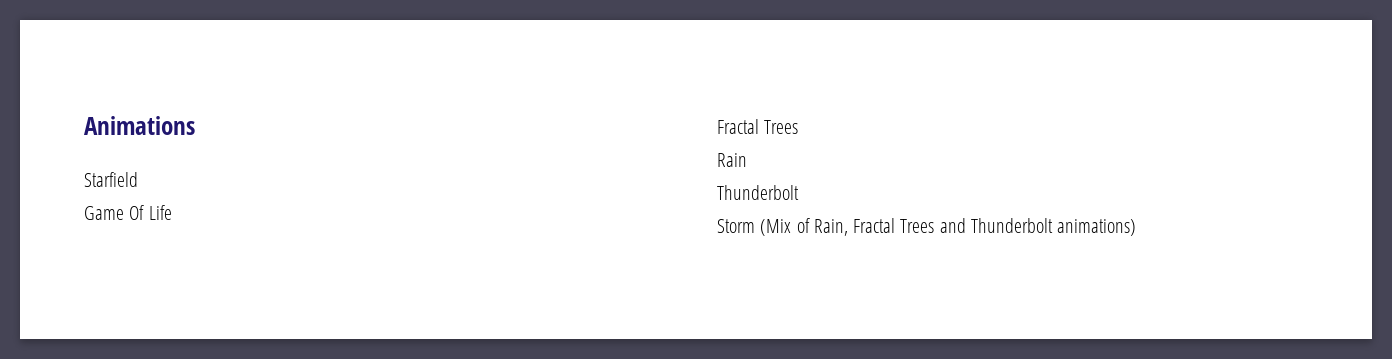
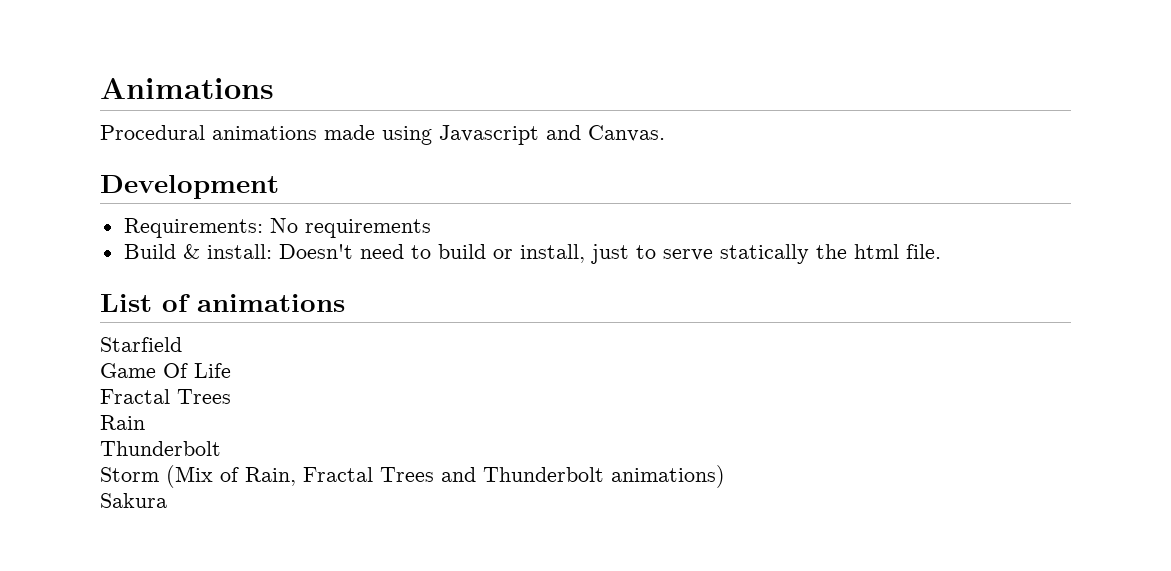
+ Procedural animations made using Javascript and Canvas.
+ Development
+ Requirements: No requirements
+ Build & install: Doesn't need to build or install, just to serve statically the html file.
+ List of animations
+ Sakura

